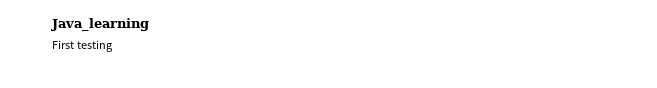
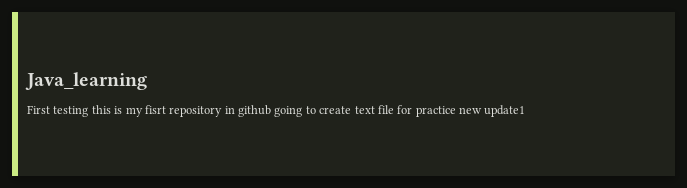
- First testing
+ First testing this is my fisrt repository in github going to create text file for practice new update1

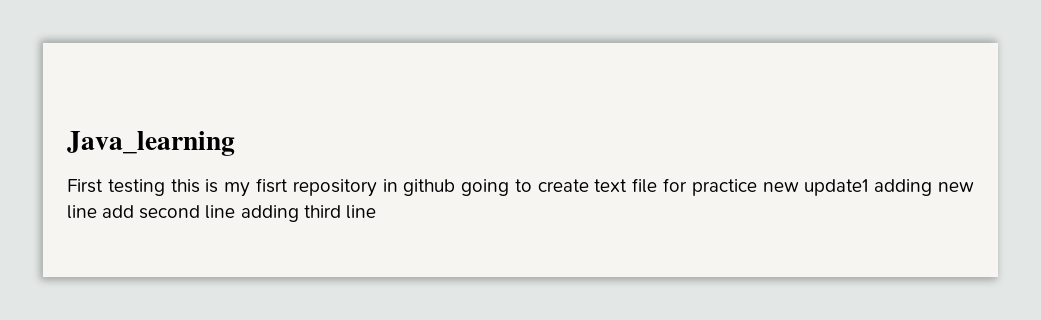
- First testing this is my fisrt repository in github going to create text file for practice new update1
+ First testing this is my fisrt repository in github going to create text file for practice new update1 adding new line add second line adding third line

